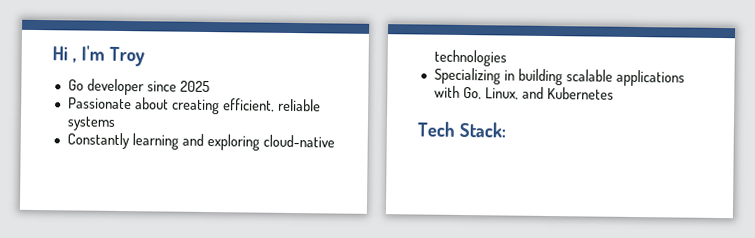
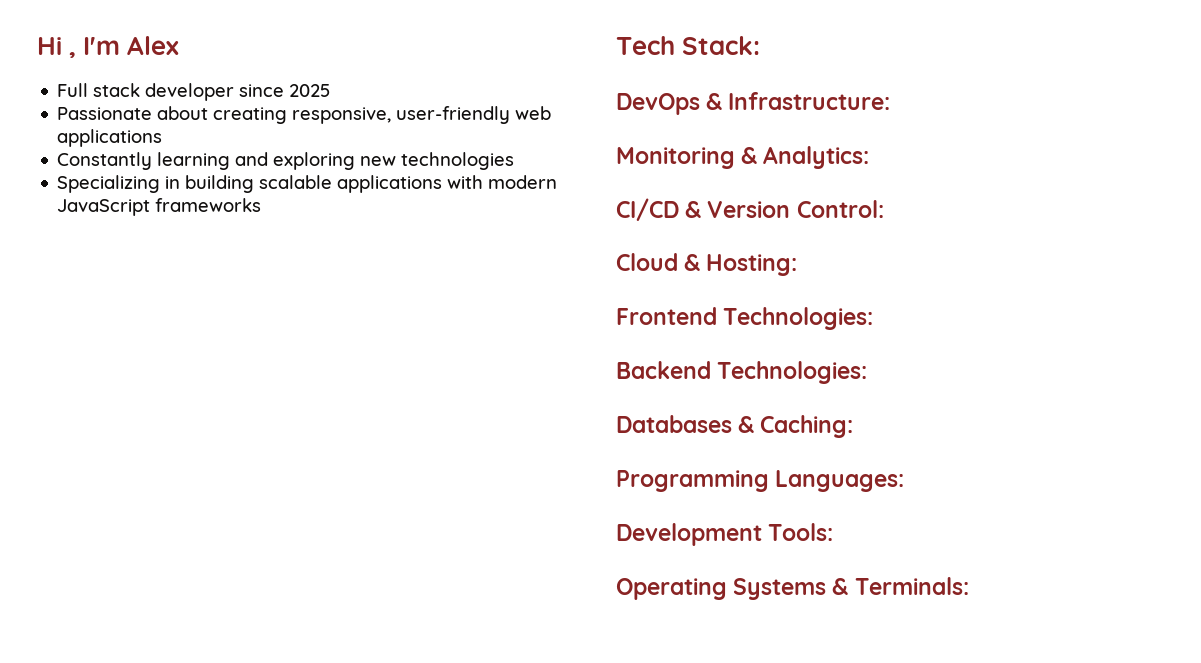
- Hi , I'm Troy
- Go developer since 2025
+ Hi , I'm Alex
+ Full stack developer since 2025
- Passionate about creating efficient, reliable systems
+ Passionate about creating responsive, user-friendly web applications
- Constantly learning and exploring cloud-native technologies
+ Constantly learning and exploring new technologies
- Specializing in building scalable applications with Go, Linux, and Kubernetes
+ Specializing in building scalable applications with modern JavaScript frameworks
  Tech Stack:
+ DevOps & Infrastructure:
+ Monitoring & Analytics:
+ CI/CD & Version Control:
+ Cloud & Hosting:
+ Frontend Technologies:
+ Backend Technologies:
+ Databases & Caching:
+ Programming Languages:
+ Development Tools:
+ Operating Systems & Terminals:

